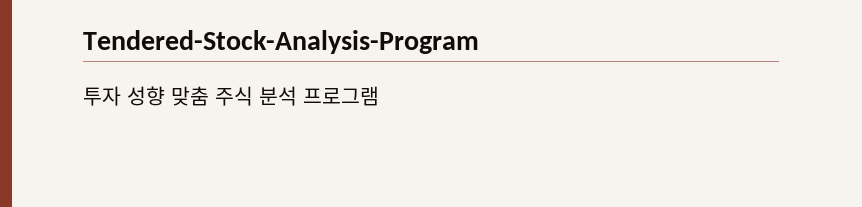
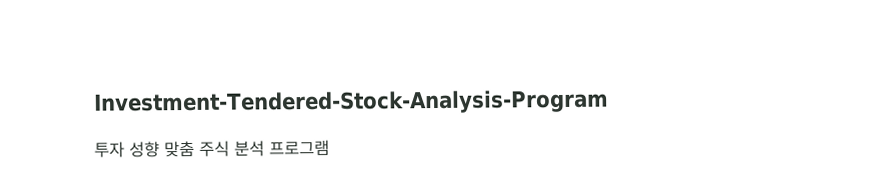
- Tendered-Stock-Analysis-Program
+ Investment-Tendered-Stock-Analysis-Program

